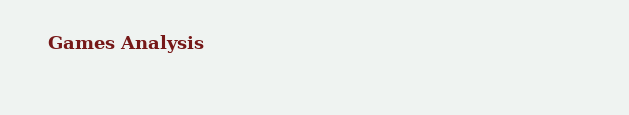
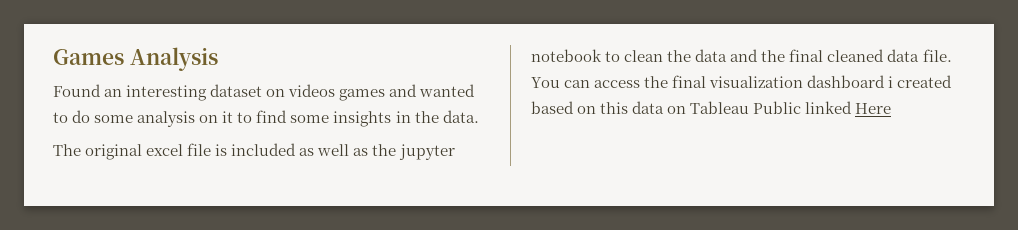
+ Found an interesting dataset on videos games and wanted to do some analysis on it to find some insights in the data.
+ The original excel file is included as well as the jupyter notebook to clean the data and the final cleaned data file. You can access the final visualization dashboard i created based on this data on Tableau Public linked Here

